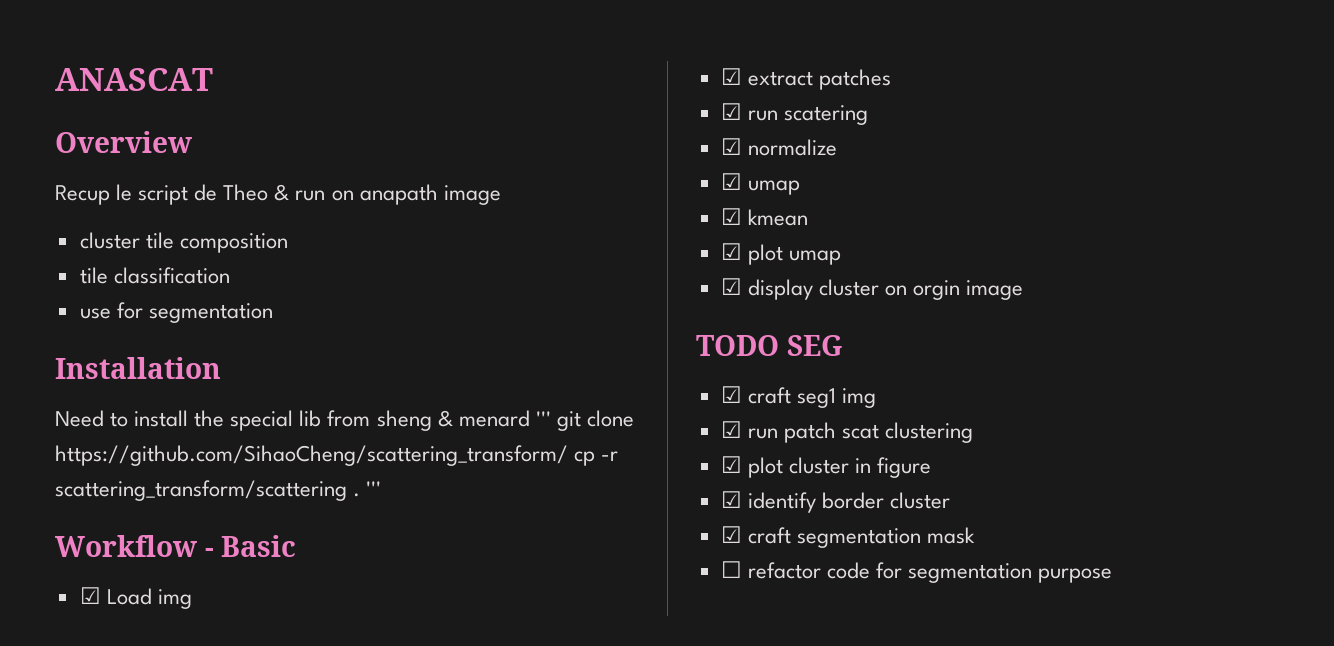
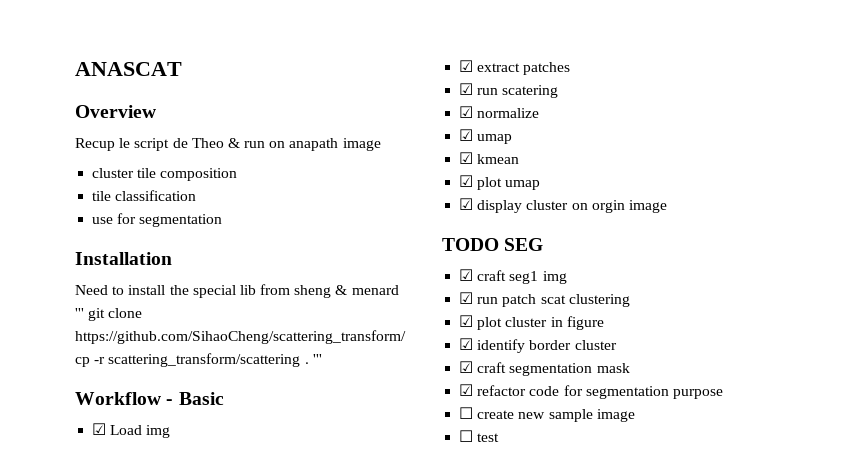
- ☐ refactor code for segmentation purpose
+ ☑ refactor code for segmentation purpose
+ ☐ create new sample image
+ ☐ test

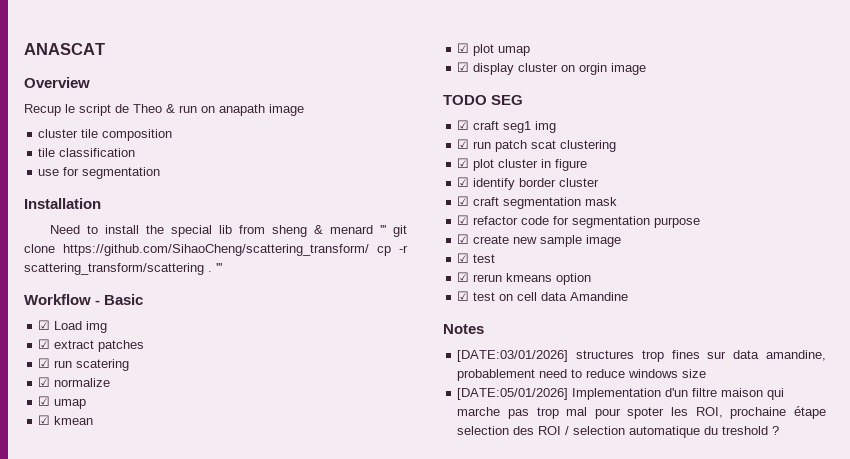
- ☐ create new sample image
- ☐ test
+ ☑ create new sample image
+ ☑ test
+ ☑ rerun kmeans option
+ ☑ test on cell data Amandine
+ Notes
+ [DATE:03/01/2026] structures trop fines sur data amandine, probablement need to reduce windows size
+ [DATE:05/01/2026] Implementation d'un filtre maison qui marche pas trop mal pour spoter les ROI, prochaine étape selection des ROI / selection automatique du treshold ?

